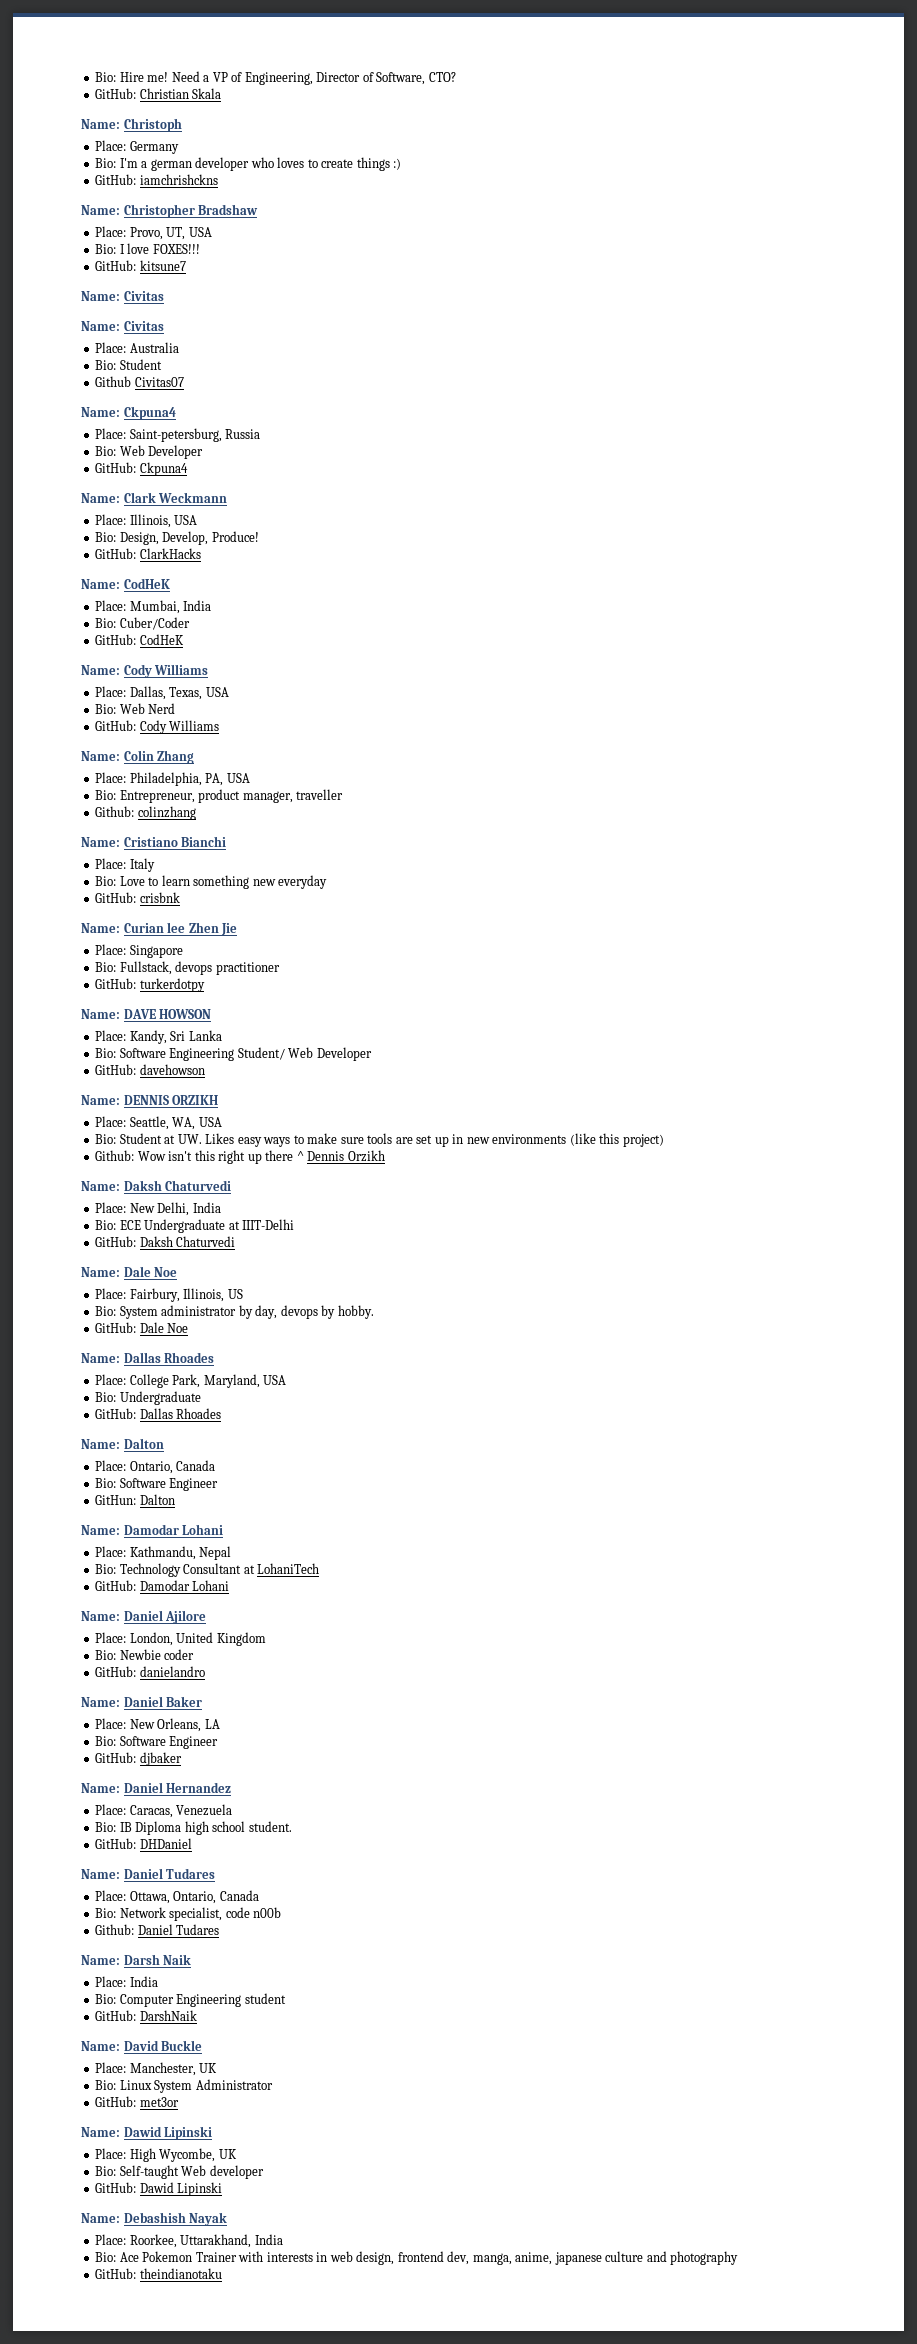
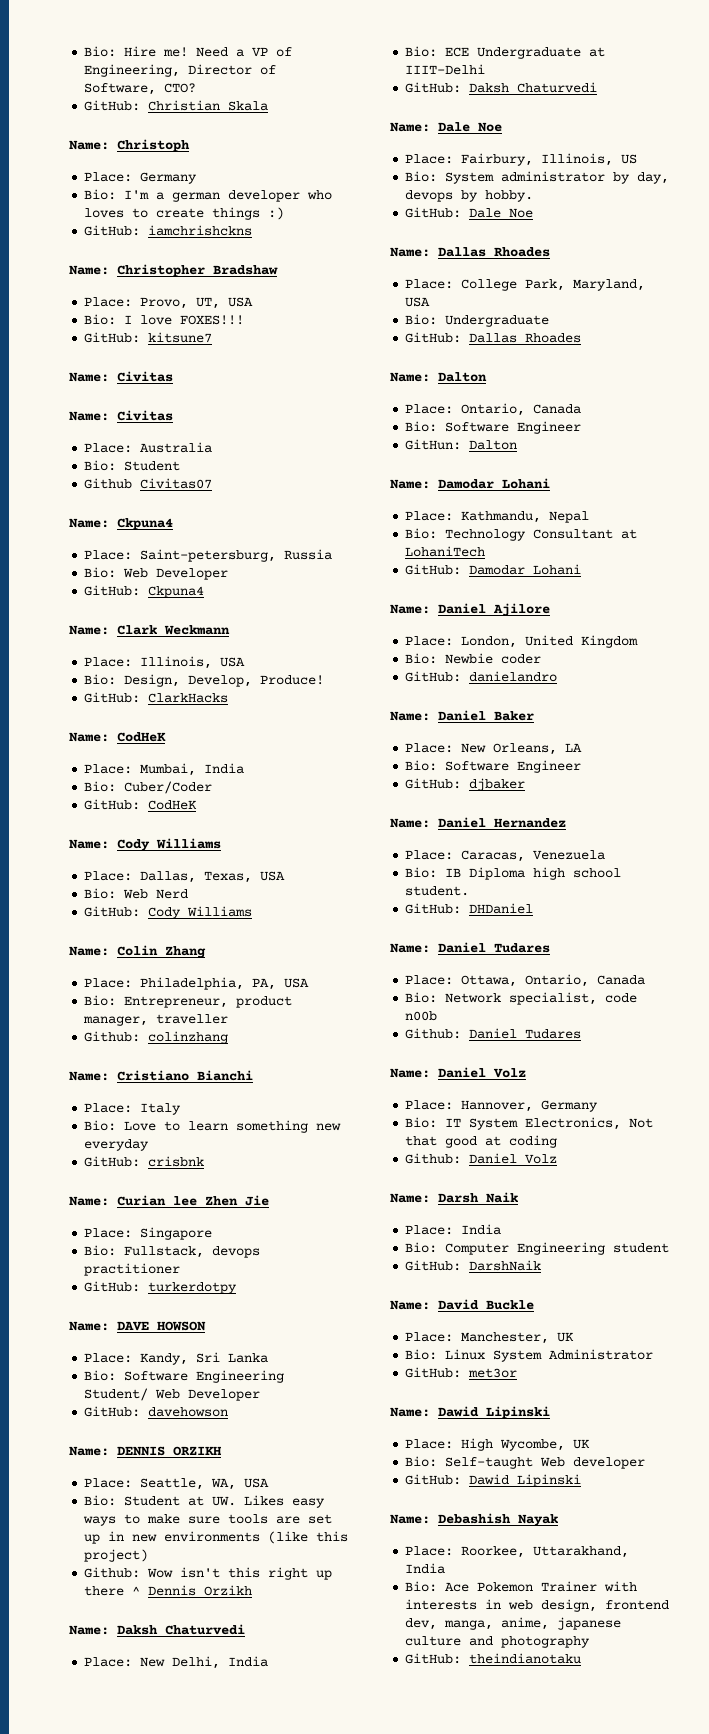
+ Name: Daniel Volz
+ Place: Hannover, Germany
+ Bio: IT System Electronics, Not that good at coding
+ Github: Daniel Volz

